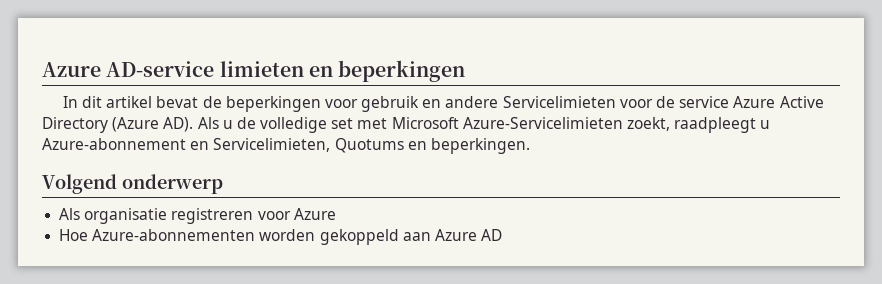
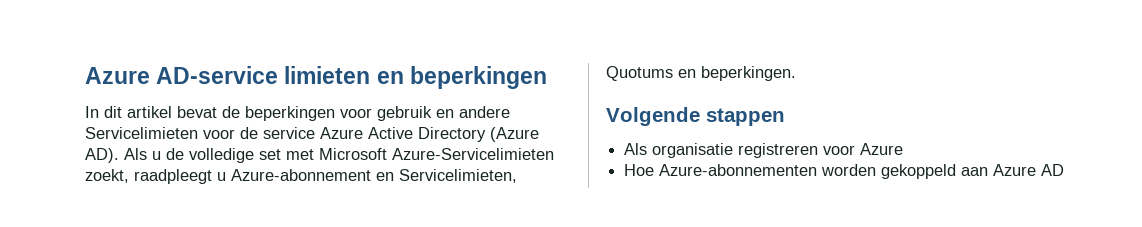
- Volgend onderwerp
+ Volgende stappen

